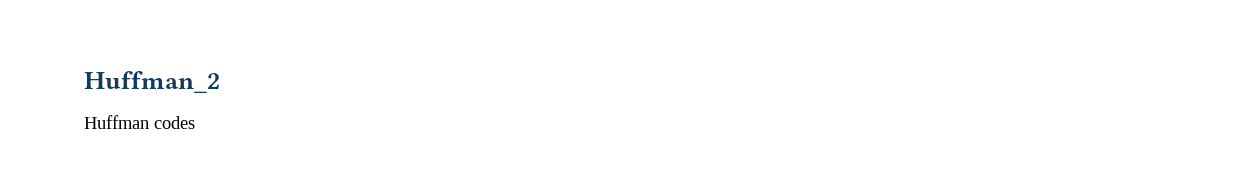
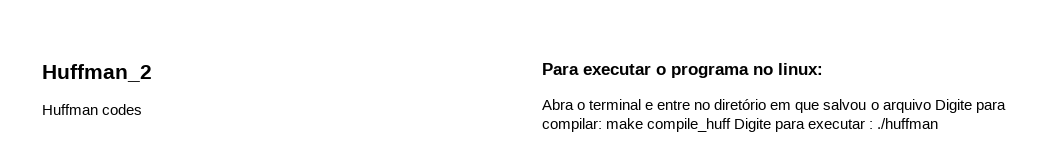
+ Para executar o programa no linux:
+ Abra o terminal e entre no diretório em que salvou o arquivo Digite para compilar: make compile_huff Digite para executar : ./huffman

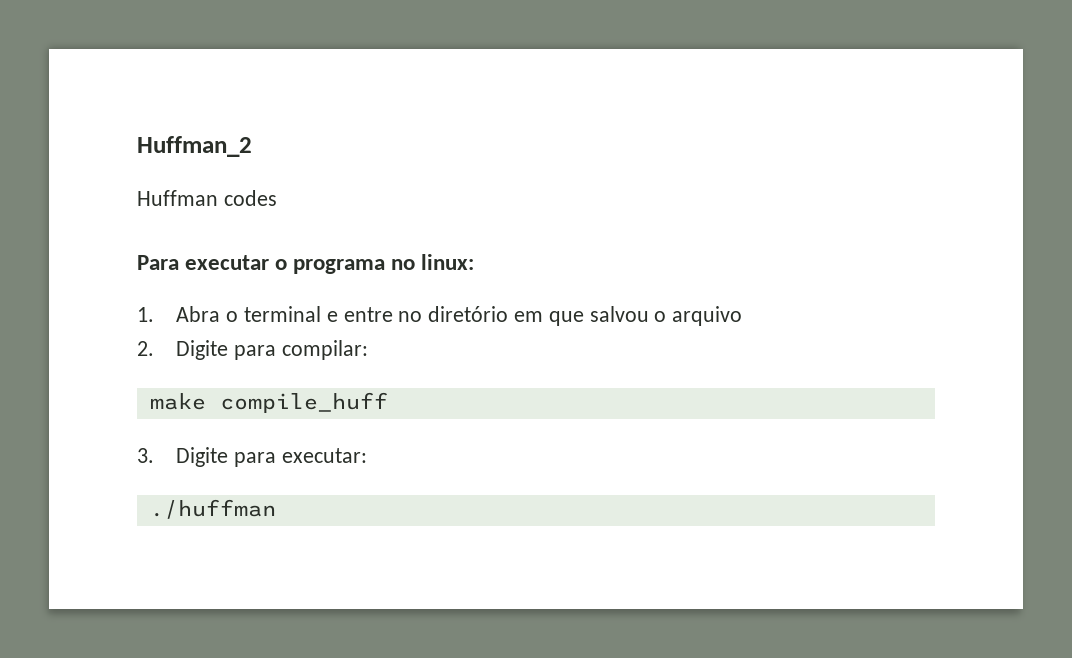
- Abra o terminal e entre no diretório em que salvou o arquivo Digite para compilar: make compile_huff Digite para executar : ./huffman
+ 1. Abra o terminal e entre no diretório em que salvou o arquivo
+ 2. Digite para compilar:
+ make compile_huff
+ 3. Digite para executar:
+ ./huffman

